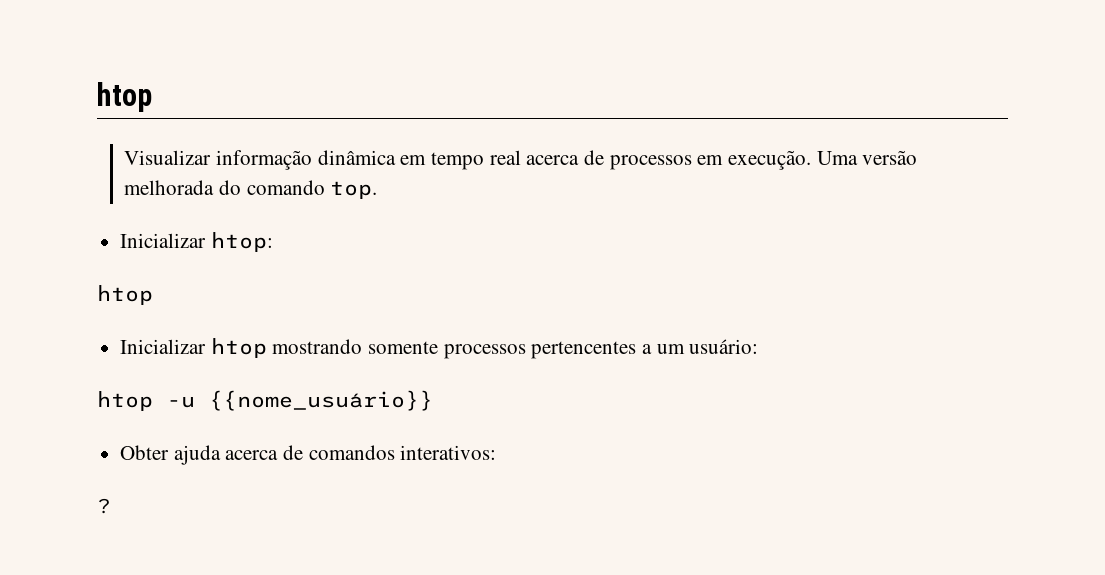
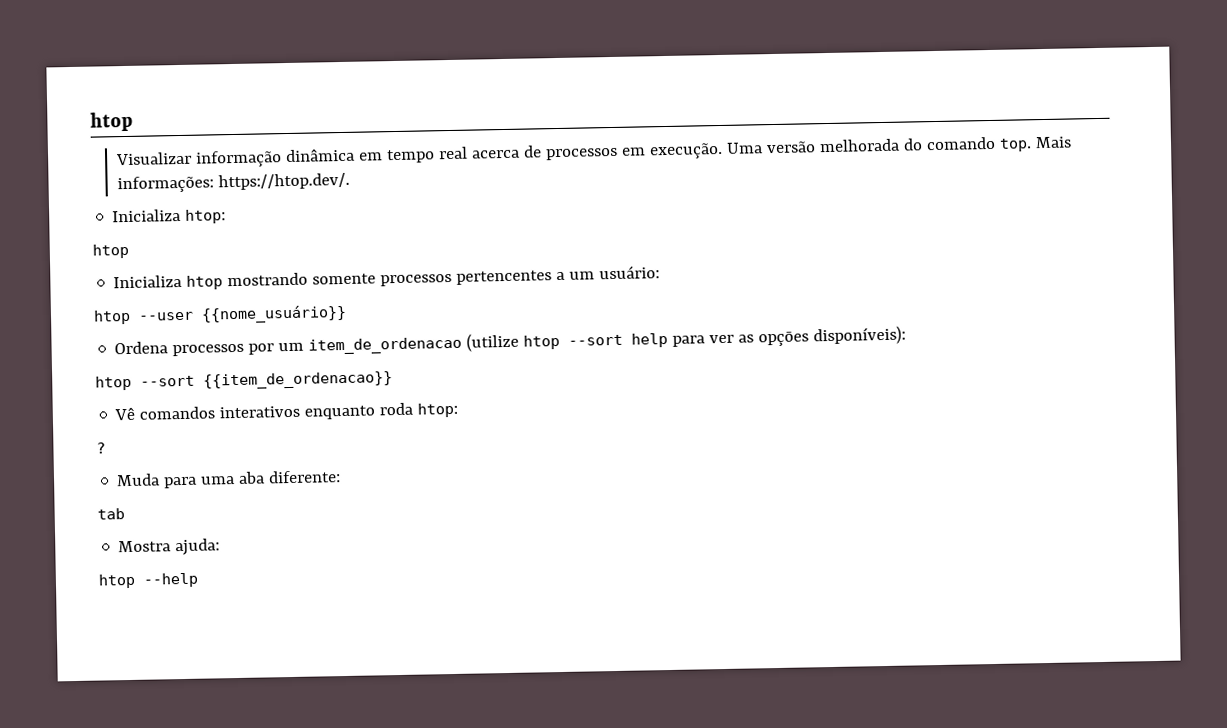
- Uma versão melhorada do comando top.
- Inicializar htop:
+ Uma versão melhorada do comando top. Mais informações: https://htop.dev/.
+ Inicializa htop:
- Inicializar htop mostrando somente processos pertencentes a um usuário:
+ Inicializa htop mostrando somente processos pertencentes a um usuário:
- htop -u {{nome_usuário}}
+ htop --user {{nome_usuário}}
- Obter ajuda acerca de comandos interativos:
+ Ordena processos por um item_de_ordenacao (utilize htop --sort help para ver as opçōes disponíveis):
+ htop --sort {{item_de_ordenacao}}
+ Vê comandos interativos enquanto roda htop:
  ?
+ Muda para uma aba diferente:
+ tab
+ Mostra ajuda:
+ htop --help

